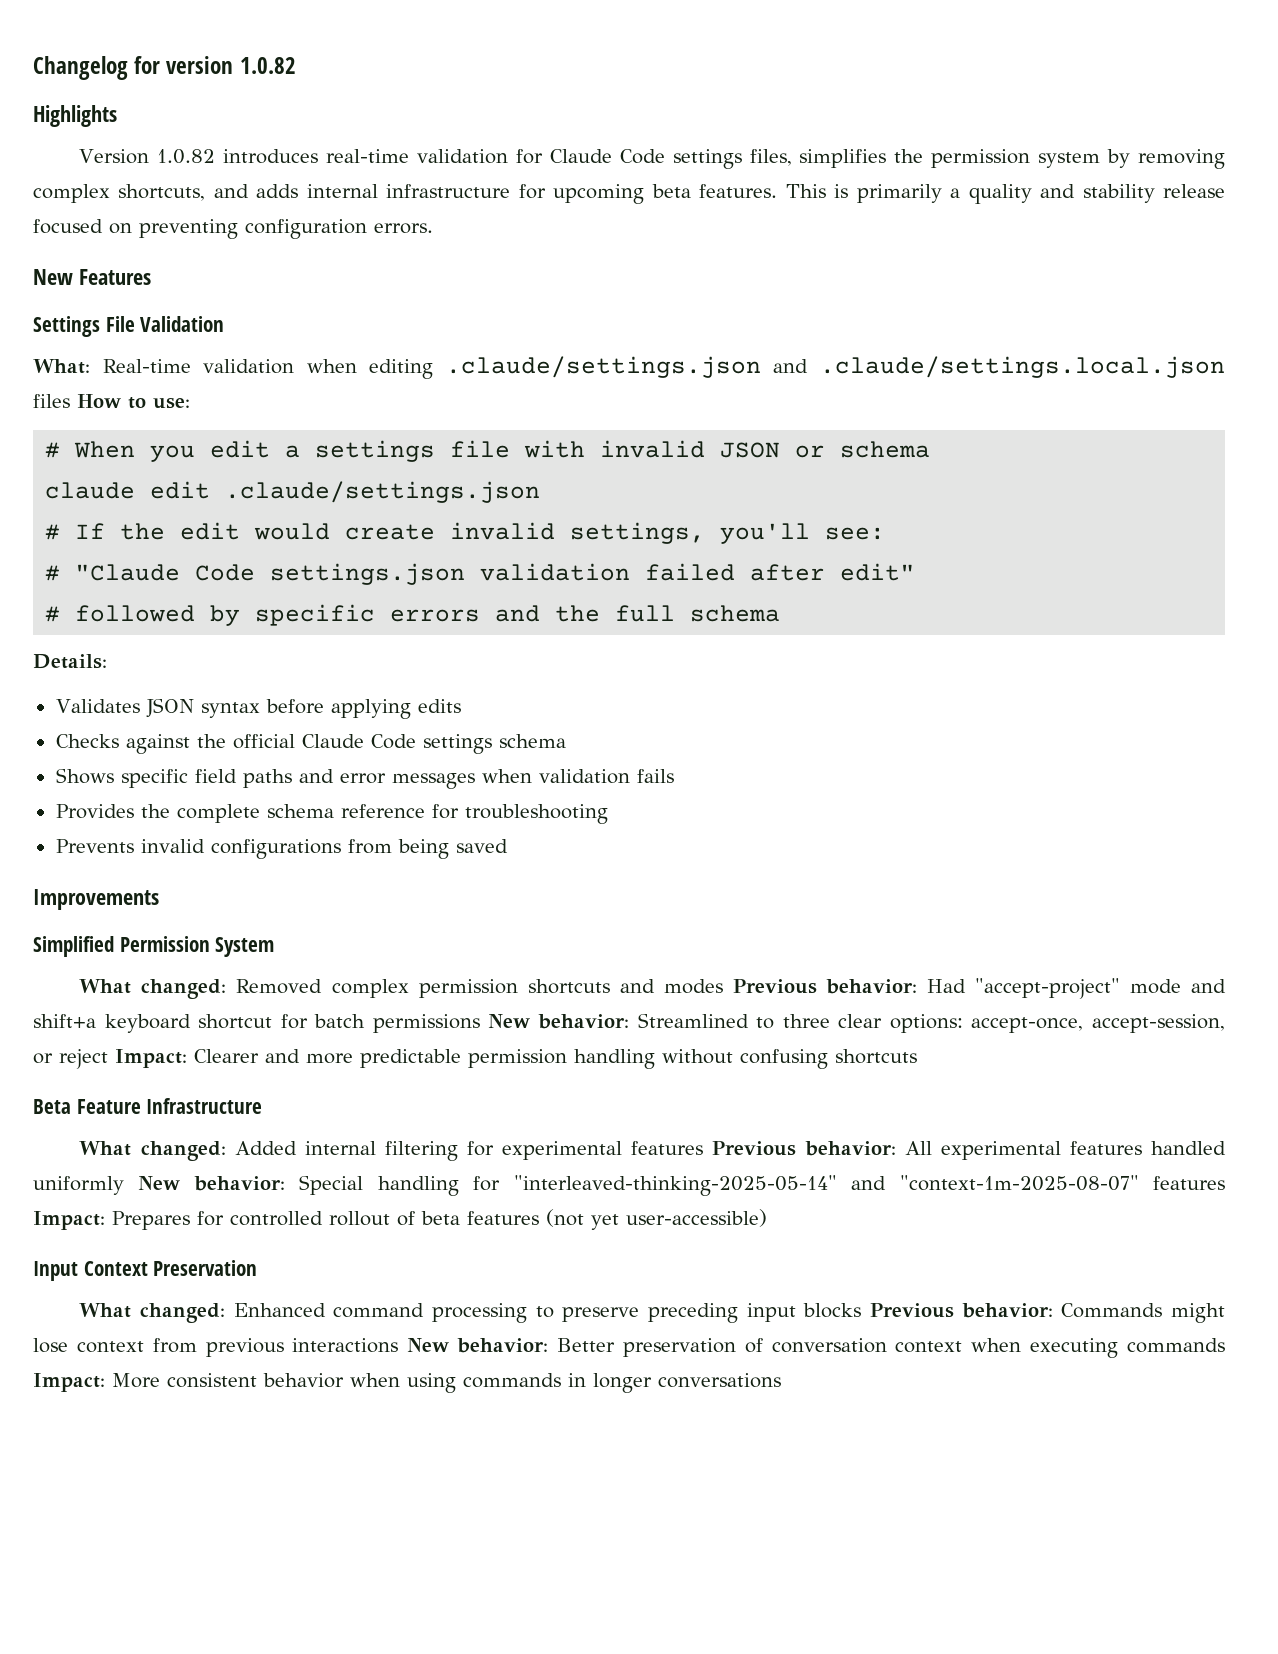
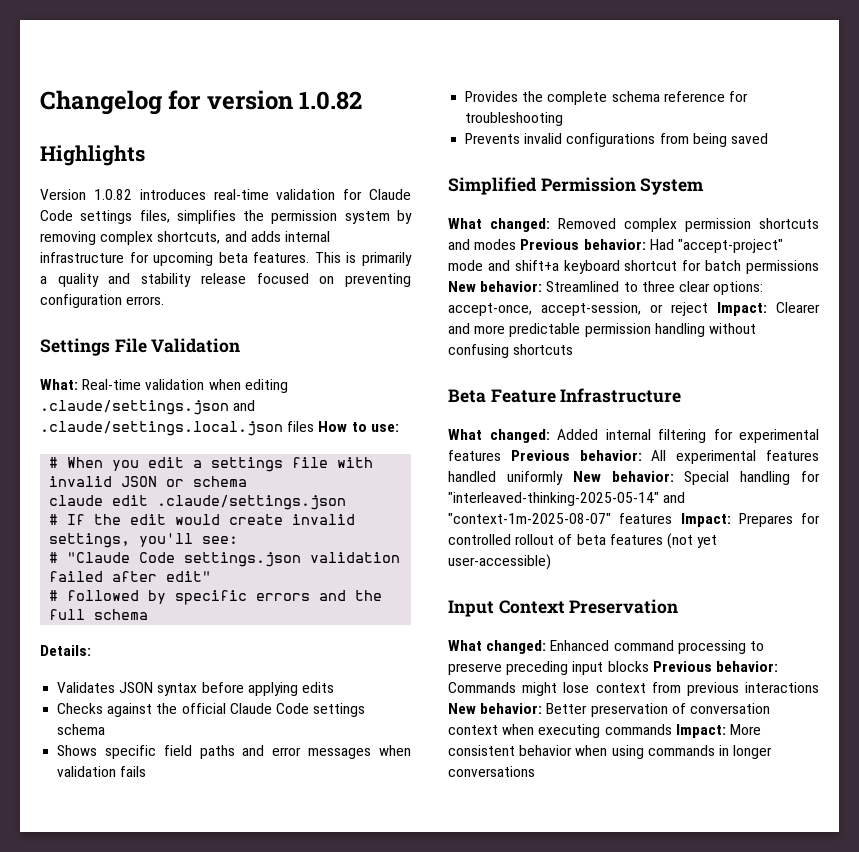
- New Features
- Improvements

